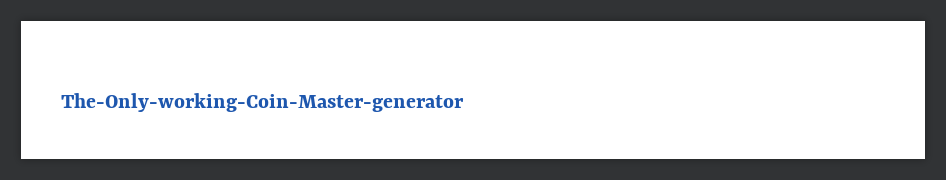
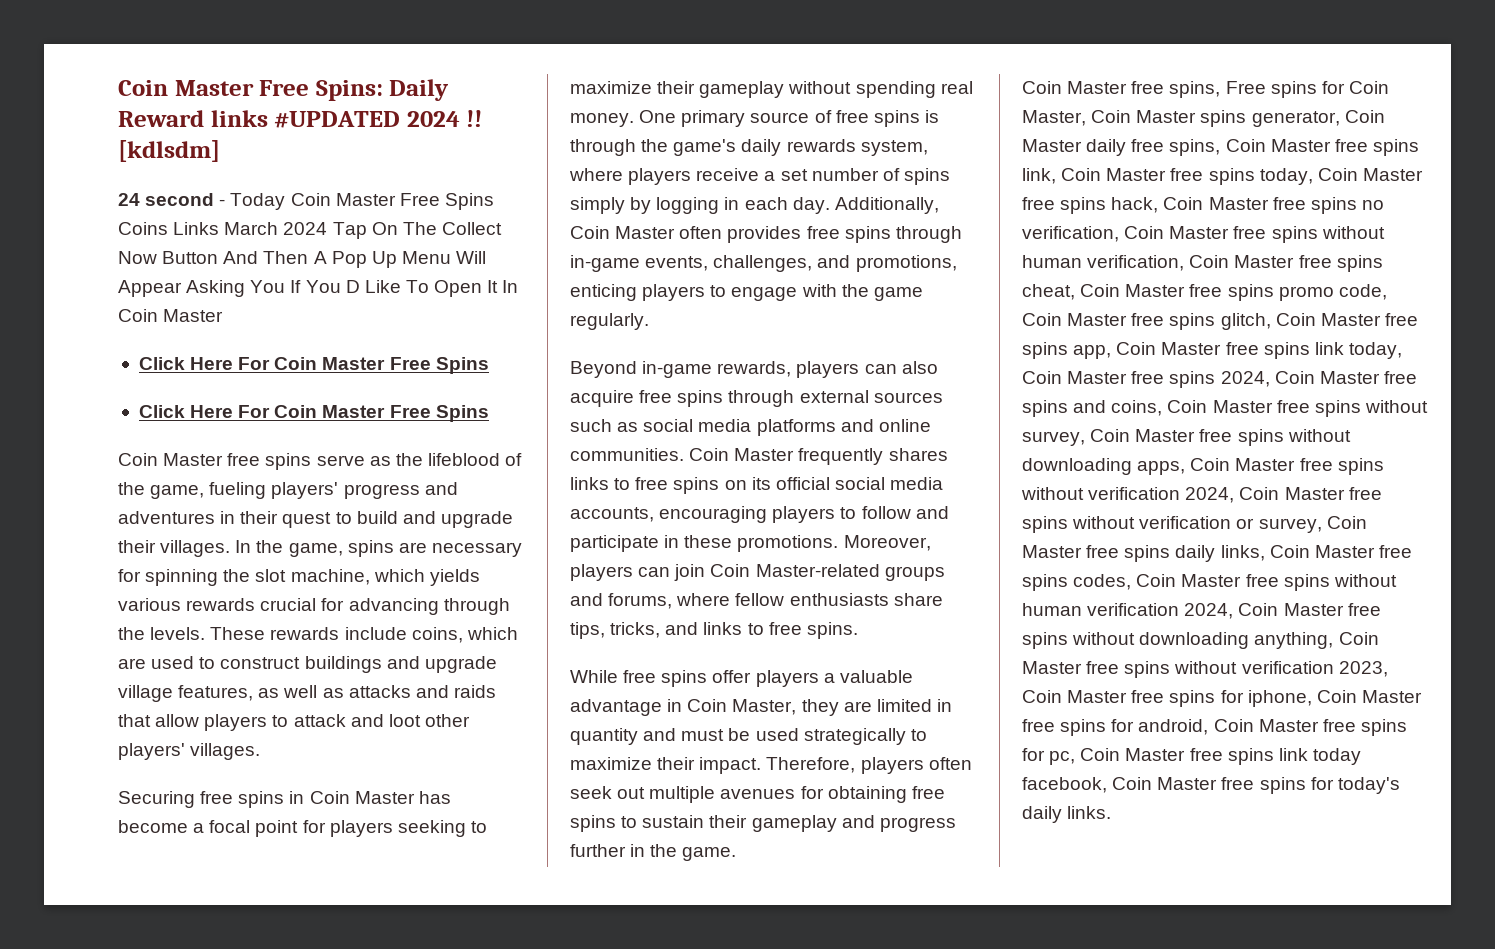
- The-Only-working-Coin-Master-generator
+ Coin Master Free Spins: Daily Reward links #UPDATED 2024 !! [kdlsdm]
+ 24 second - Today Coin Master Free Spins Coins Links March 2024 Tap On The Collect Now Button And Then A Pop Up Menu Will Appear Asking You If You D Like To Open It In Coin Master
+ Click Here For Coin Master Free Spins
+ Click Here For Coin Master Free Spins
+ Coin Master free spins serve as the lifeblood of the game, fueling players' progress and adventures in their quest to build and upgrade their villages. In the game, spins are necessary for spinning the slot machine, which yields various rewards crucial for advancing through the levels. These rewards include coins, which are used to construct buildings and upgrade village features, as well as attacks and raids that allow players to attack and loot other players' villages.
+ Securing free spins in Coin Master has become a focal point for players seeking to maximize their gameplay without spending real money. One primary source of free spins is through the game's daily rewards system, where players receive a set number of spins simply by logging in each day. Additionally, Coin Master often provides free spins through in-game events, challenges, and promotions, enticing players to engage with the game regularly.
+ Beyond in-game rewards, players can also acquire free spins through external sources such as social media platforms and online communities. Coin Master frequently shares links to free spins on its official social media accounts, encouraging players to follow and participate in these promotions. Moreover, players can join Coin Master-related groups and forums, where fellow enthusiasts share tips, tricks, and links to free spins.
+ While free spins offer players a valuable advantage in Coin Master, they are limited in quantity and must be used strategically to maximize their impact. Therefore, players often seek out multiple avenues for obtaining free spins to sustain their gameplay and progress further in the game.
+ Coin Master free spins, Free spins for Coin Master, Coin Master spins generator, Coin Master daily free spins, Coin Master free spins link, Coin Master free spins today, Coin Master free spins hack, Coin Master free spins no verification, Coin Master free spins without human verification, Coin Master free spins cheat, Coin Master free spins promo code, Coin Master free spins glitch, Coin Master free spins app, Coin Master free spins link today, Coin Master free spins 2024, Coin Master free spins and coins, Coin Master free spins without survey, Coin Master free spins without downloading apps, Coin Master free spins without verification 2024, Coin Master free spins without verification or survey, Coin Master free spins daily links, Coin Master free spins codes, Coin Master free spins without human verification 2024, Coin Master free spins without downloading anything, Coin Master free spins without verification 2023, Coin Master free spins for iphone, Coin Master free spins for android, Coin Master free spins for pc, Coin Master free spins link today facebook, Coin Master free spins for today's daily links.

